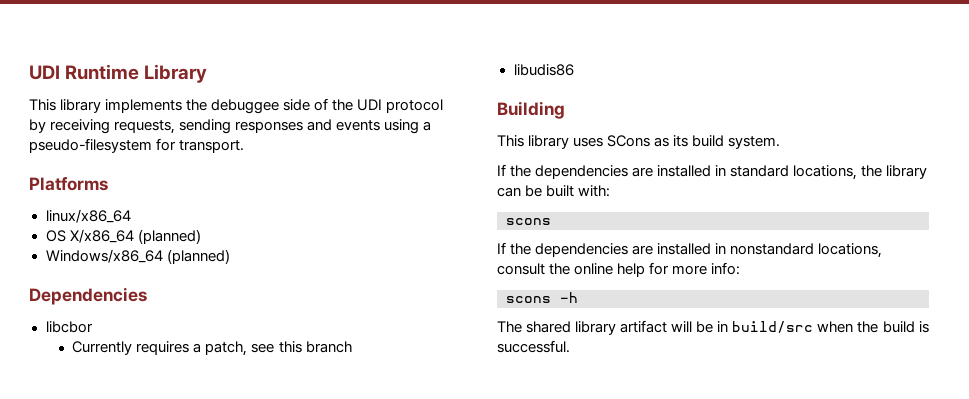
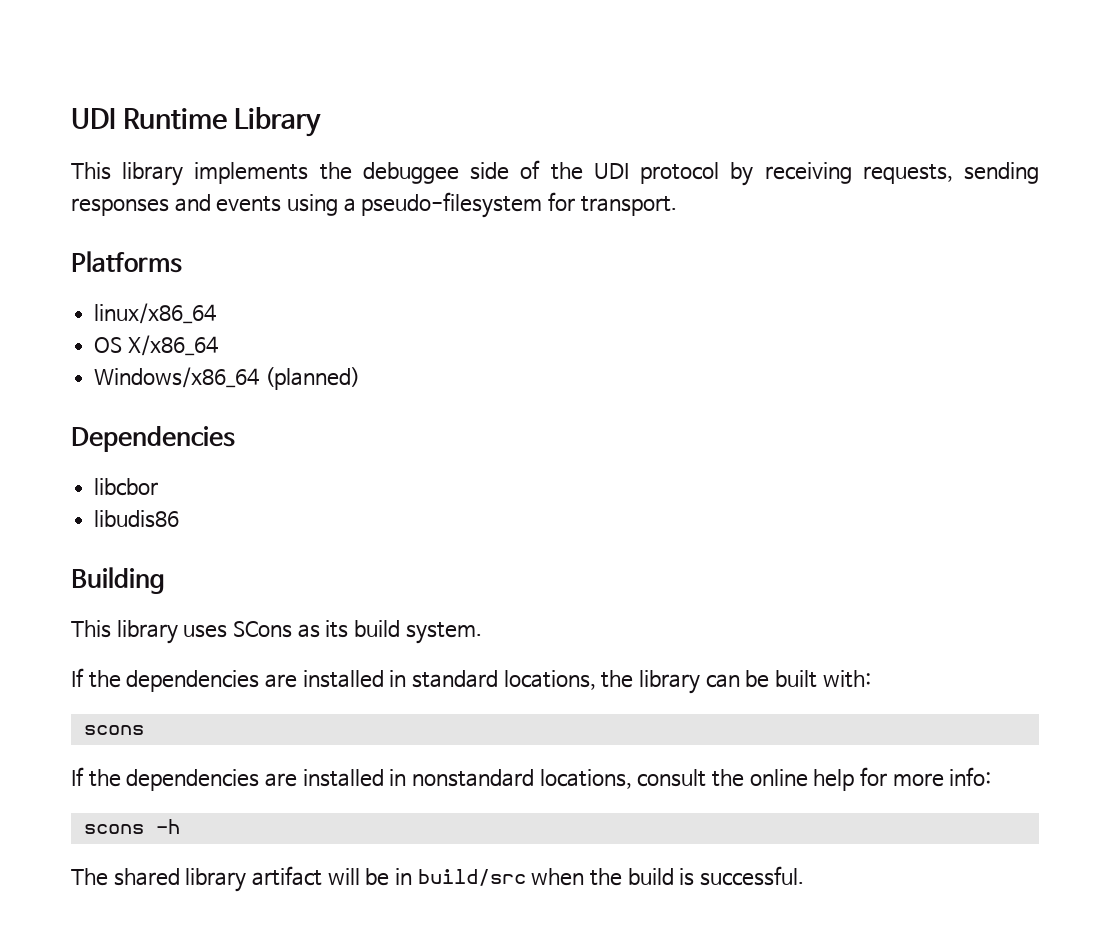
- OS X/x86_64 (planned)
+ OS X/x86_64
- Currently requires a patch, see this branch

